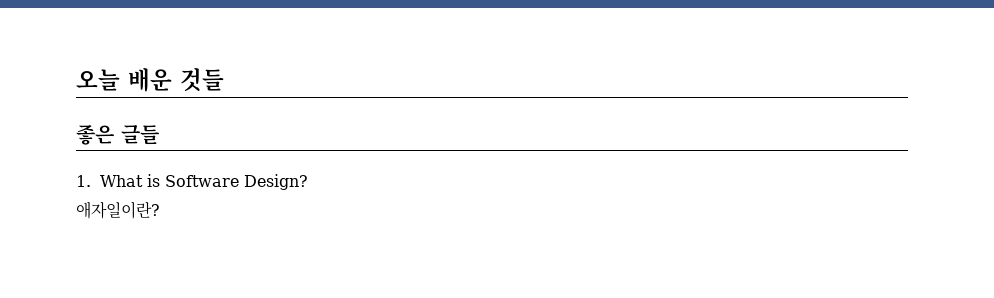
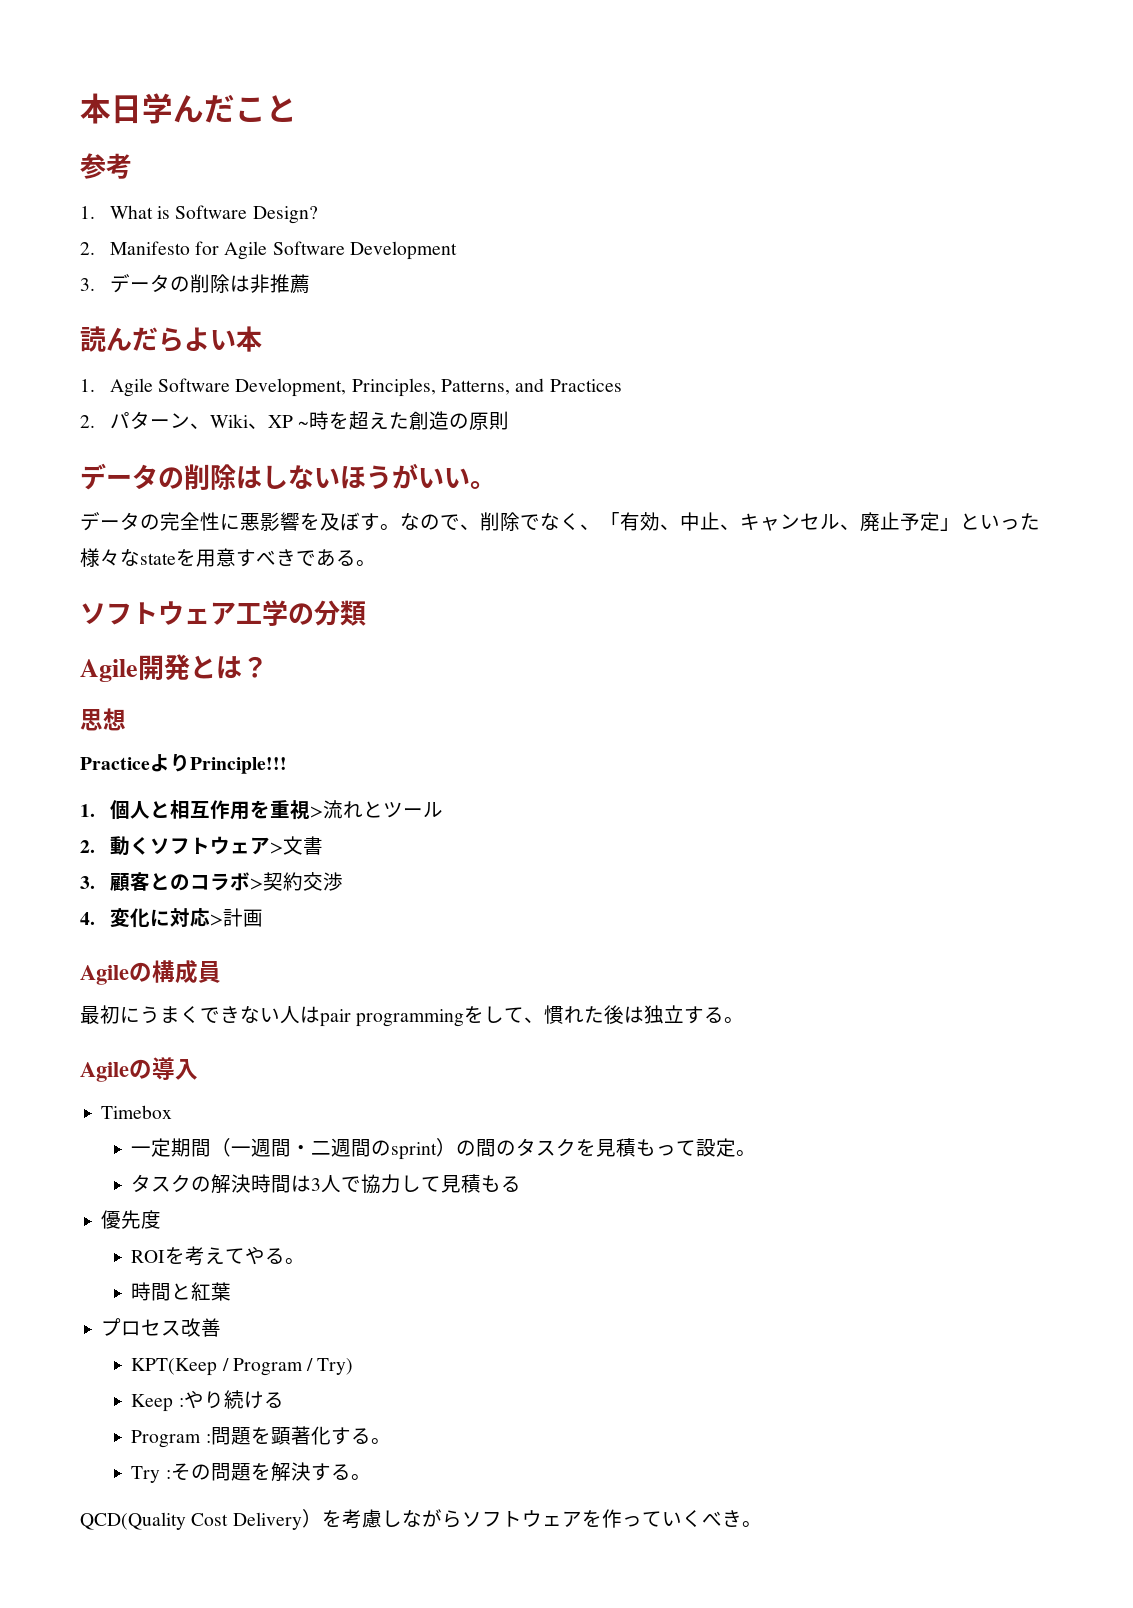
- 오늘 배운 것들
- 좋은 글들
+ 本日学んだこと
+ 参考
- 애자일이란?
+ 2. Manifesto for Agile Software Development
+ 3.データの削除は非推薦
+ 読んだらよい本
+ 1. Agile Software Development, Principles, Patterns, and Practices
+ 2.パターン、Wiki、XP ~時を超えた創造の原則
+ データの削除はしないほうがいい。
+ データの完全性に悪影響を及ぼす。なので、削除でなく、「有効、中止、キャンセル、廃止予定」といった様々なstateを用意すべきである。
+ ソフトウェア工学の分類
+ Agile開発とは？
+ 思想
+ PracticeよりPrinciple!!!
+ 1.個人と相互作用を重視>流れとツール
+ 2.動くソフトウェア>文書
+ 3.顧客とのコラボ>契約交渉
+ 4.変化に対応>計画
+ Agileの構成員
+ 最初にうまくできない人はpair programmingをして、慣れた後は独立する。
+ Agileの導入
+ Timebox
+ 一定期間（一週間・二週間のsprint）の間のタスクを見積もって設定。
+ タスクの解決時間は3人で協力して見積もる
+ 優先度
+ ROIを考えてやる。
+ 時間と紅葉
+ プロセス改善
+ KPT(Keep / Program / Try)
+ Keep :やり続ける
+ Program :問題を顕著化する。
+ Try :その問題を解決する。
+ QCD(Quality Cost Delivery）を考慮しながらソフトウェアを作っていくべき。

